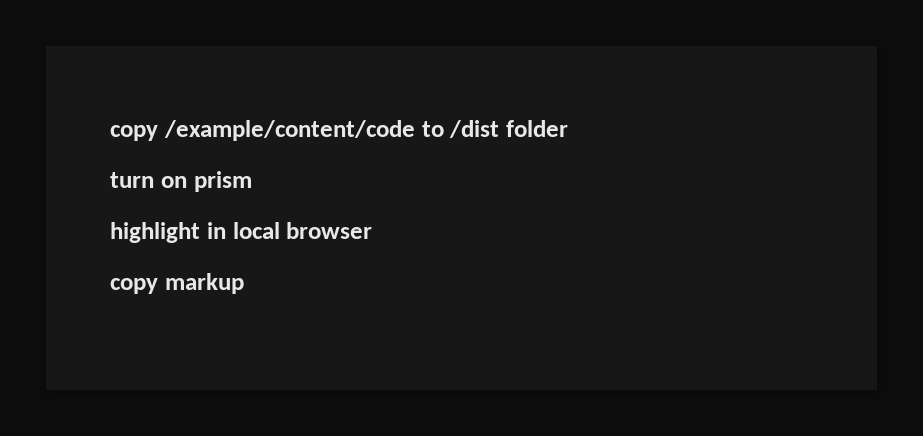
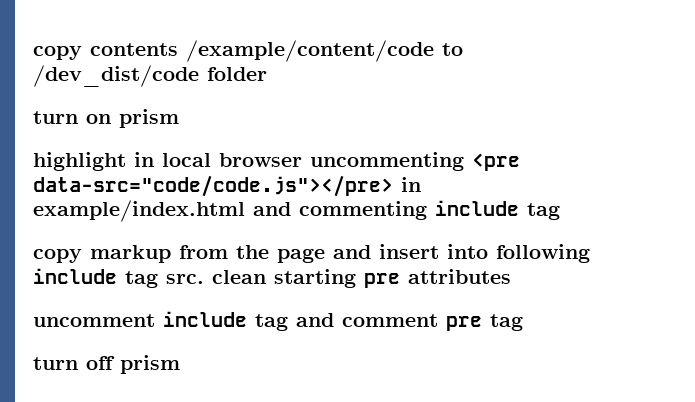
- copy /example/content/code to /dist folder
+ copy contents /example/content/code to /dev_dist/code folder
- highlight in local browser
- copy markup
+ highlight in local browser uncommenting <pre data-src="code/code.js"></pre> in example/index.html and commenting include tag
+ copy markup from the page and insert into following include tag src. clean starting pre attributes
+ uncomment include tag and comment pre tag
+ turn off prism

